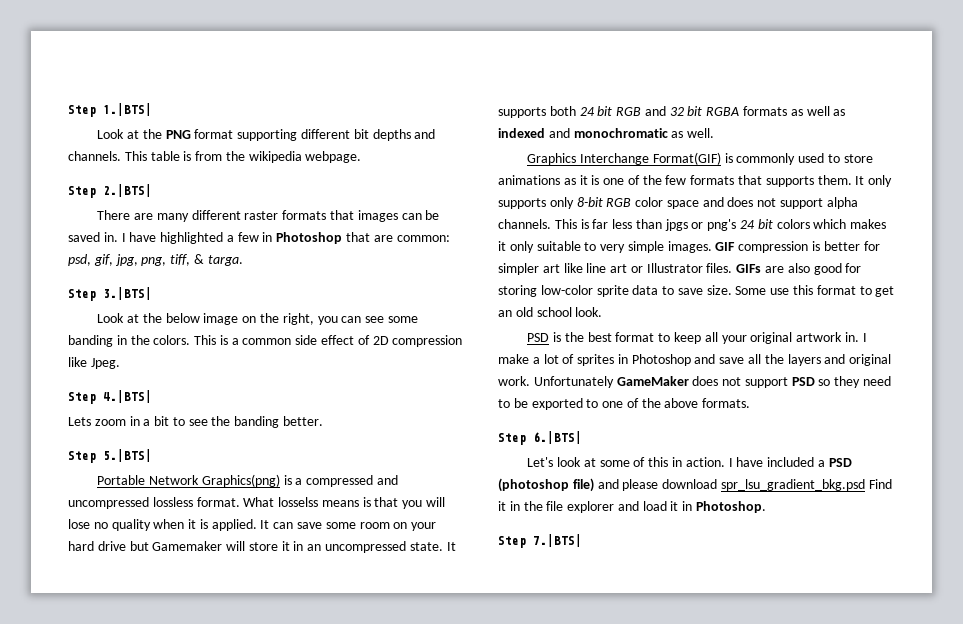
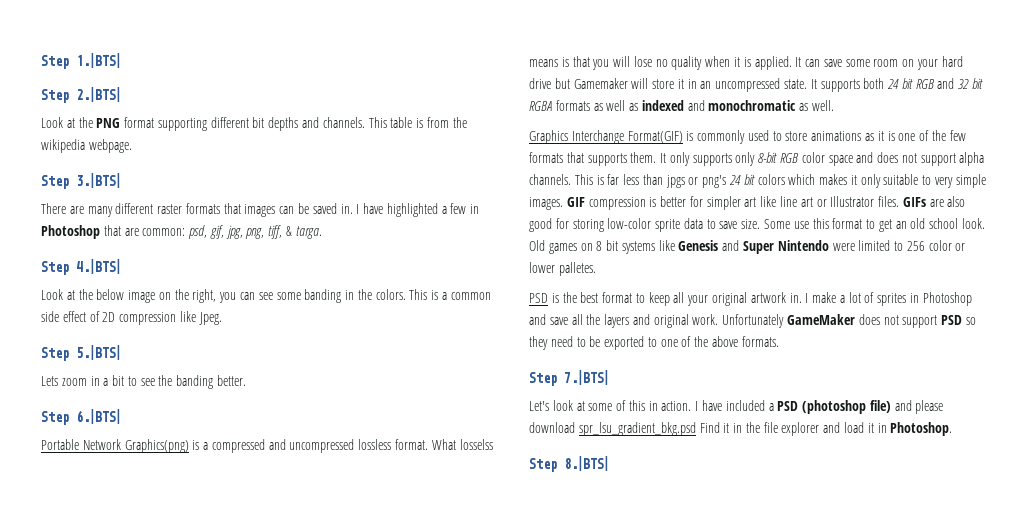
+ Step 2.|BTS|
- Step 2.|BTS|
+ Step 3.|BTS|
- Step 3.|BTS|
+ Step 4.|BTS|
- Step 4.|BTS|
+ Step 5.|BTS|
- Step 5.|BTS|
+ Step 6.|BTS|
+ Old games on 8 bit systems like Genesis and Super Nintendo were limited to 256 color or lower palletes.
- Step 6.|BTS|
+ Step 7.|BTS|
- Step 7.|BTS|
+ Step 8.|BTS|

